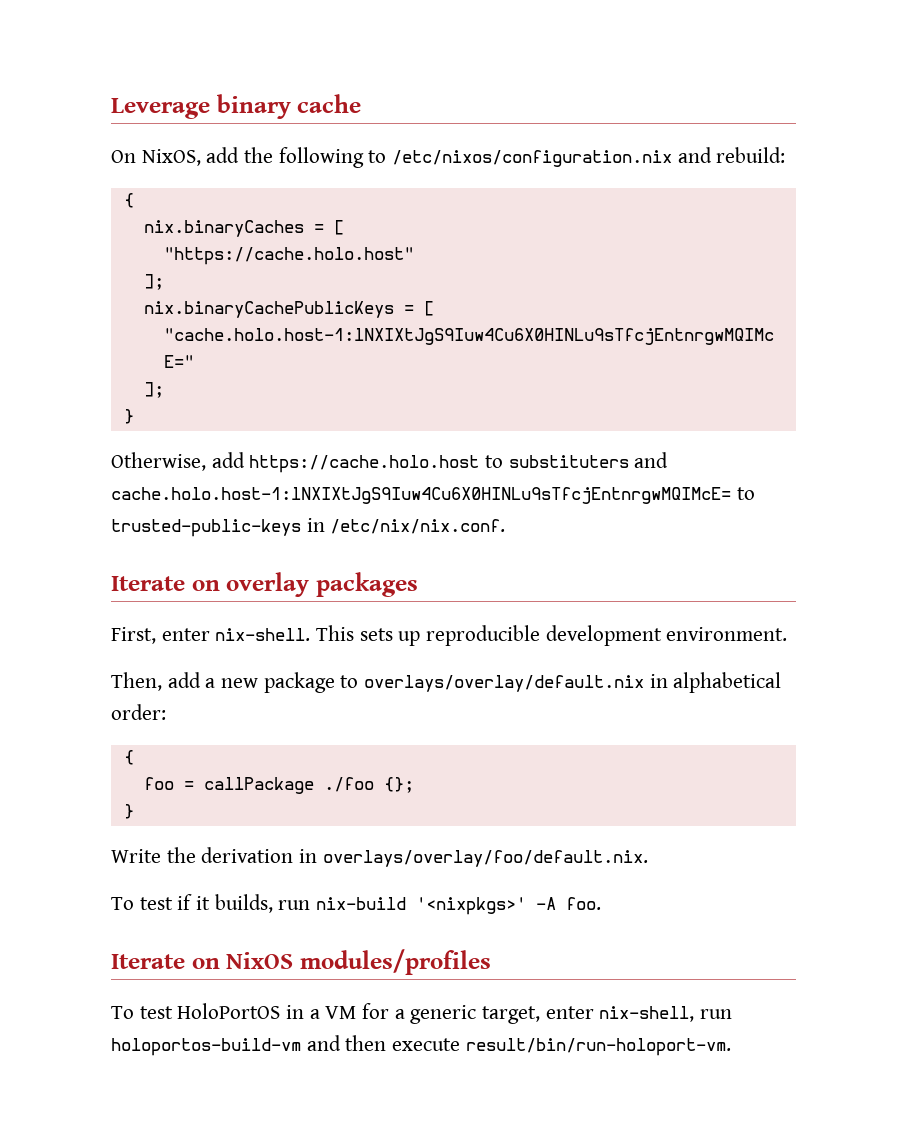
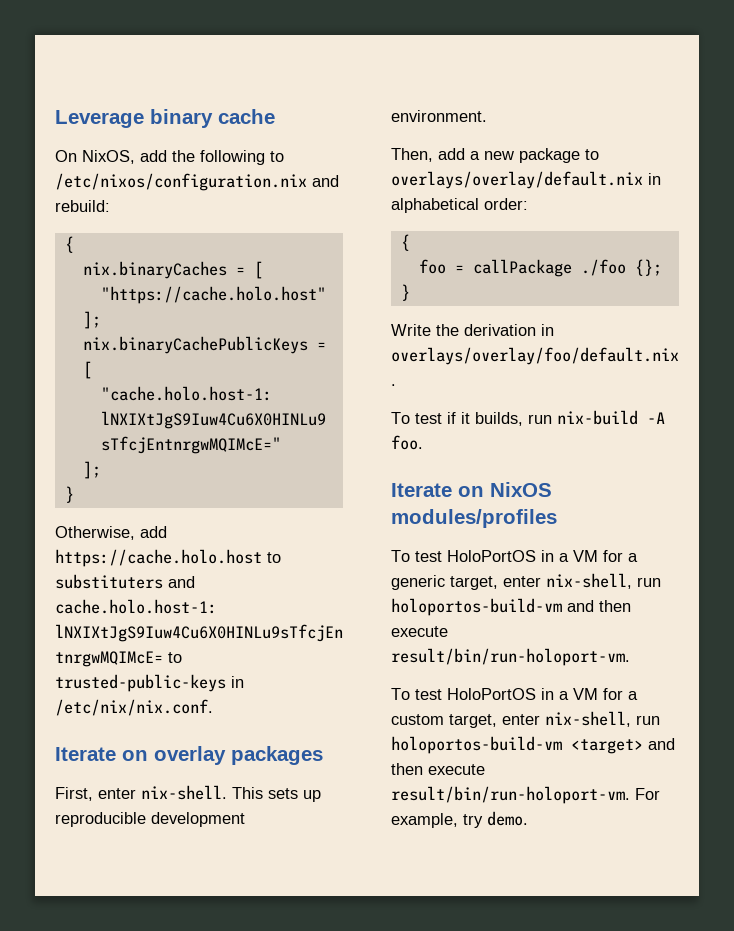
- To test if it builds, run nix-build '<nixpkgs>' -A foo.
+ To test if it builds, run nix-build -A foo.
+ To test HoloPortOS in a VM for a custom target, enter nix-shell, run holoportos-build-vm <target> and then execute result/bin/run-holoport-vm. For example, try demo.

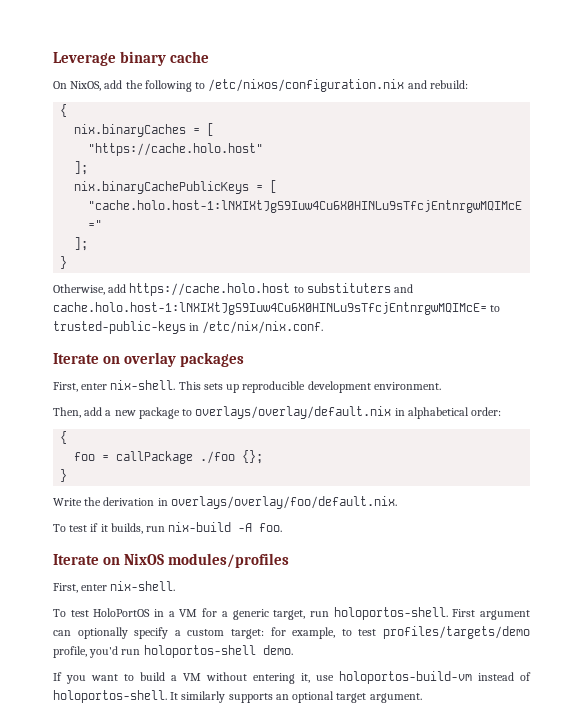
  Iterate on NixOS modules/profiles
+ First, enter nix-shell.
- To test HoloPortOS in a VM for a generic target, enter nix-shell, run holoportos-build-vm and then execute result/bin/run-holoport-vm.
- To test HoloPortOS in a VM for a custom target, enter nix-shell, run holoportos-build-vm <target> and then execute result/bin/run-holoport-vm. For example, try demo.
+ To test HoloPortOS in a VM for a generic target, run holoportos-shell. First argument can optionally specify a custom target: for example, to test profiles/targets/demo profile, you'd run holoportos-shell demo.
+ If you want to build a VM without entering it, use holoportos-build-vm instead of holoportos-shell. It similarly supports an optional target argument.

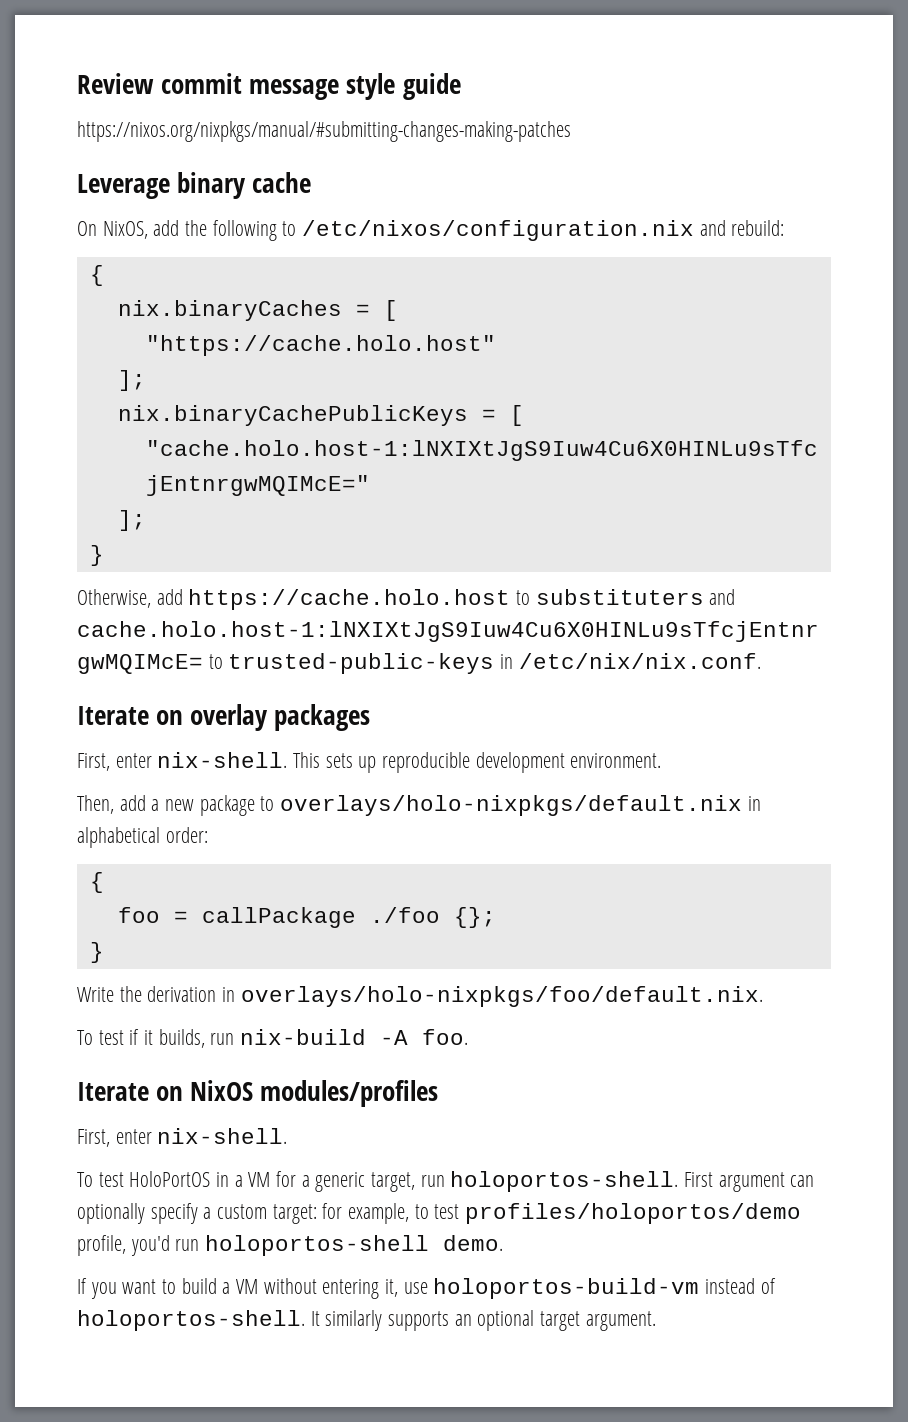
+ Review commit message style guide
+ https://nixos.org/nixpkgs/manual/#submitting-changes-making-patches
- Then, add a new package to overlays/overlay/default.nix in alphabetical order:
+ Then, add a new package to overlays/holo-nixpkgs/default.nix in alphabetical order:
- Write the derivation in overlays/overlay/foo/default.nix.
+ Write the derivation in overlays/holo-nixpkgs/foo/default.nix.
- First argument can optionally specify a custom target: for example, to test profiles/targets/demo profile, you'd run holoportos-shell demo.
+ First argument can optionally specify a custom target: for example, to test profiles/holoportos/demo profile, you'd run holoportos-shell demo.

